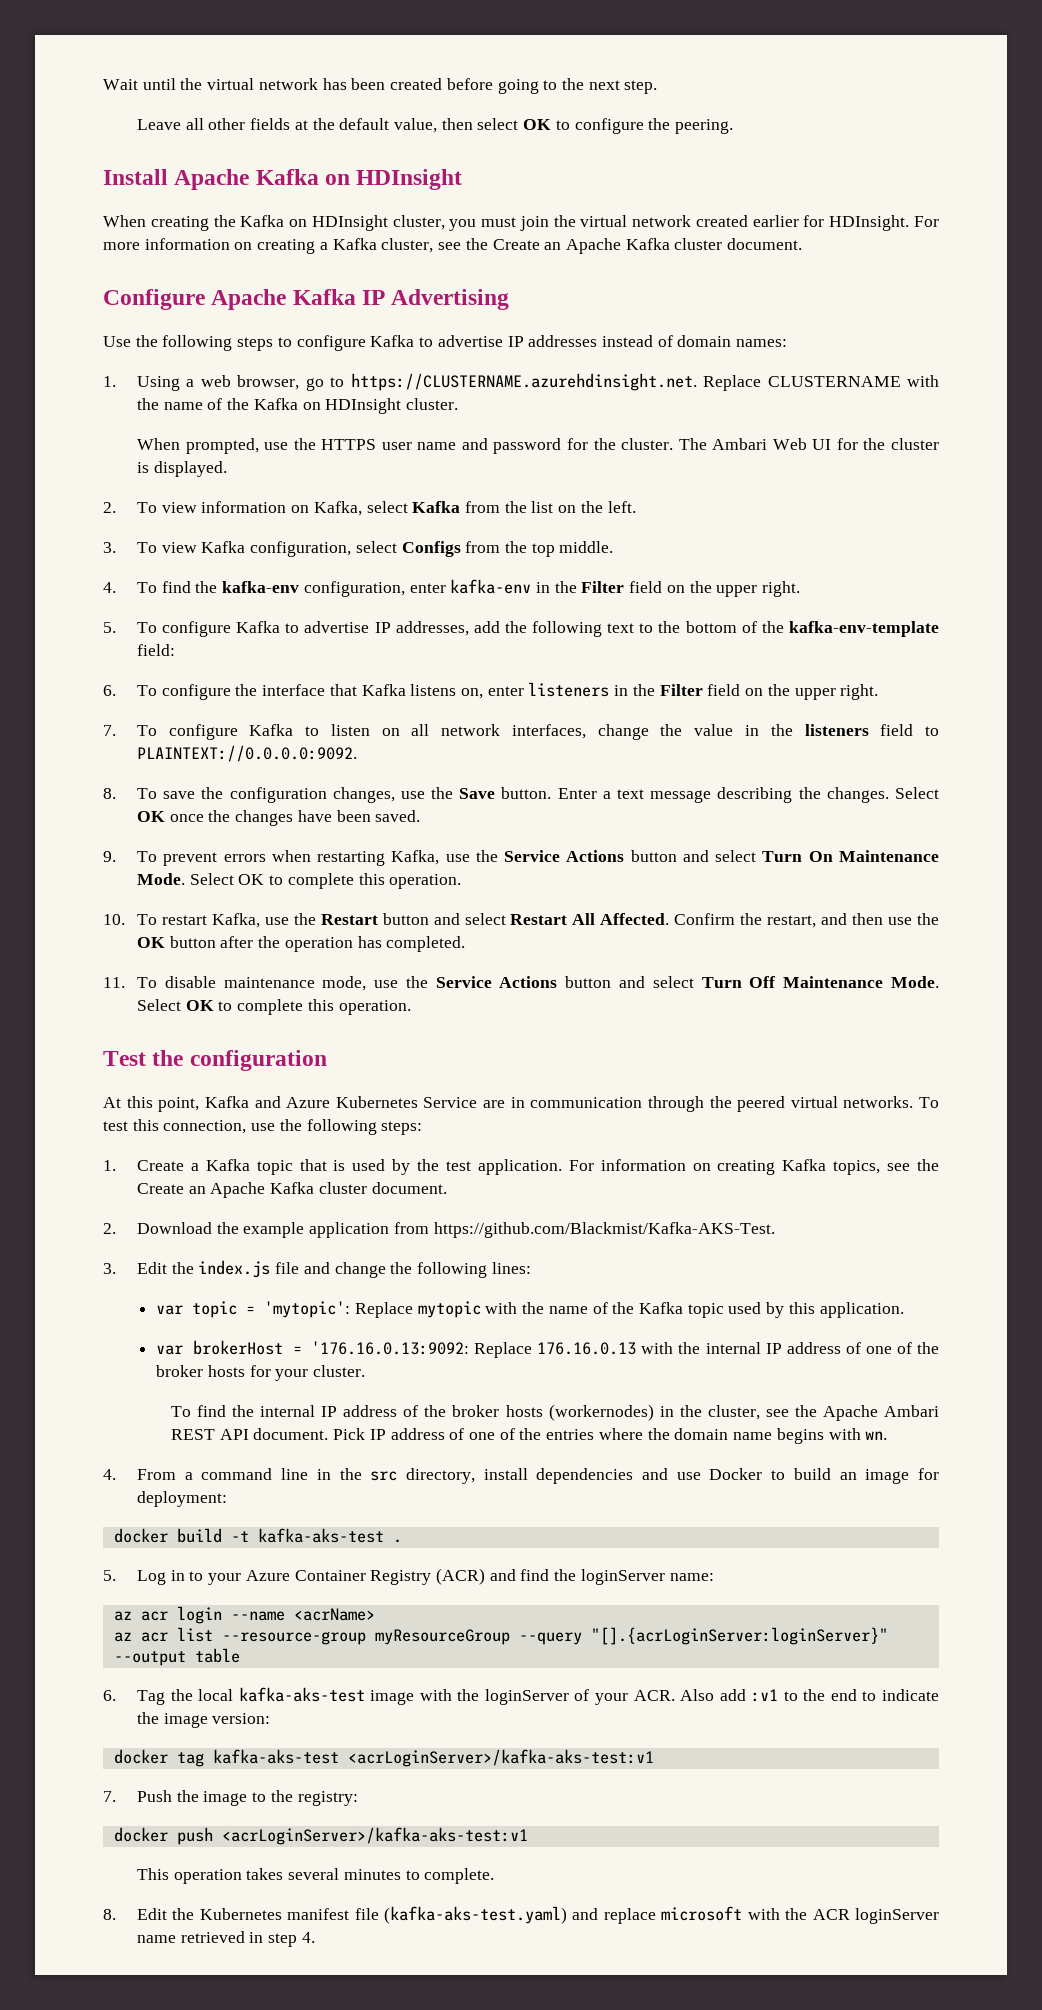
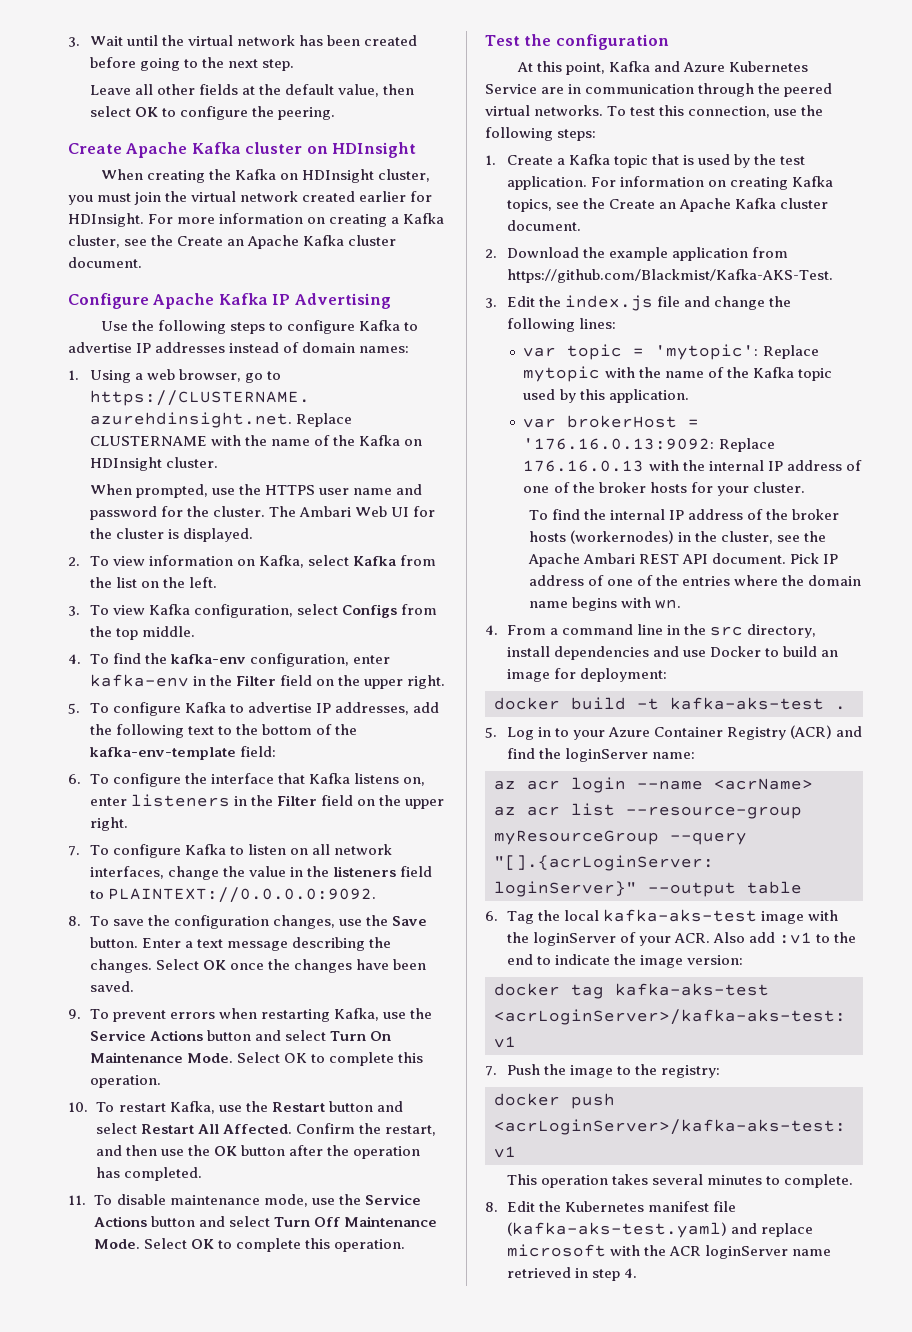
- Wait until the virtual network has been created before going to the next step.
+ 3. Wait until the virtual network has been created before going to the next step.
- Install Apache Kafka on HDInsight
+ Create Apache Kafka cluster on HDInsight

